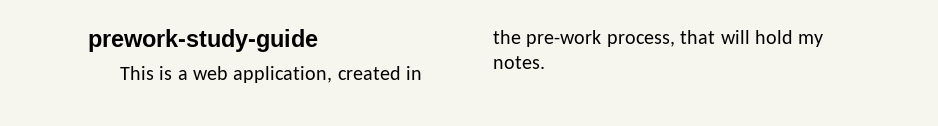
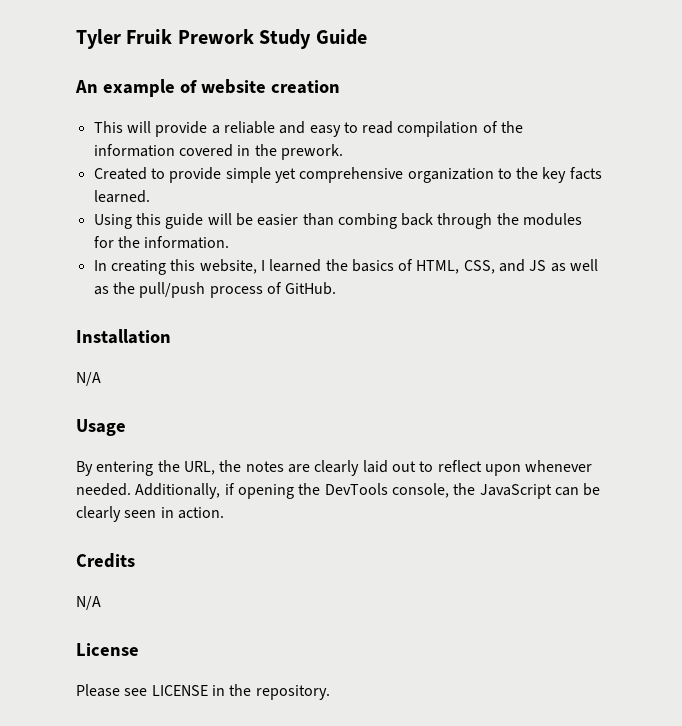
- prework-study-guide
- This is a web application, created in the pre-work process, that will hold my notes.
+ Tyler Fruik Prework Study Guide
+ An example of website creation
+ This will provide a reliable and easy to read compilation of the information covered in the prework.
+ Created to provide simple yet comprehensive organization to the key facts learned.
+ Using this guide will be easier than combing back through the modules for the information.
+ In creating this website, I learned the basics of HTML, CSS, and JS as well as the pull/push process of GitHub.
+ Installation
+ N/A
+ Usage
+ By entering the URL, the notes are clearly laid out to reflect upon whenever needed. Additionally, if opening the DevTools console, the JavaScript can be clearly seen in action.
+ Credits
+ N/A
+ License
+ Please see LICENSE in the repository.

